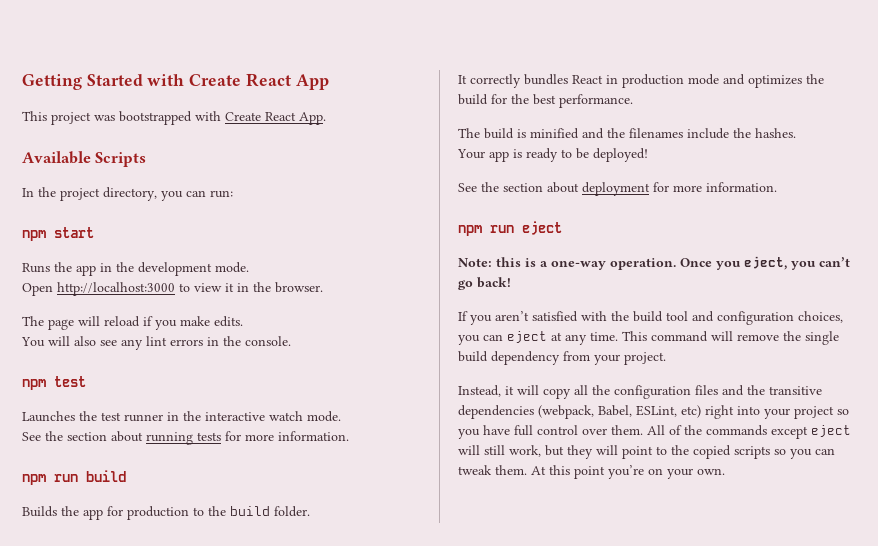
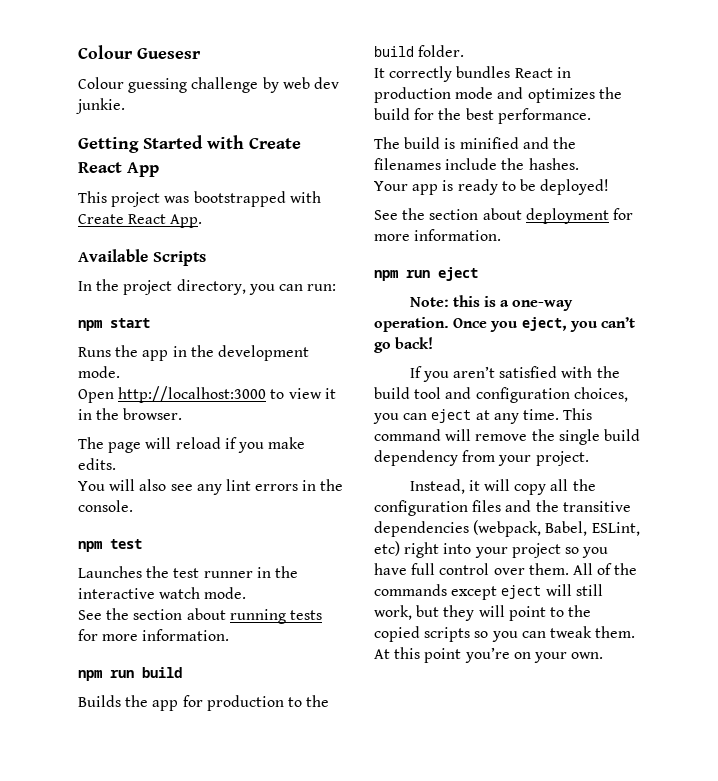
+ Colour Guesesr
+ Colour guessing challenge by web dev junkie.

